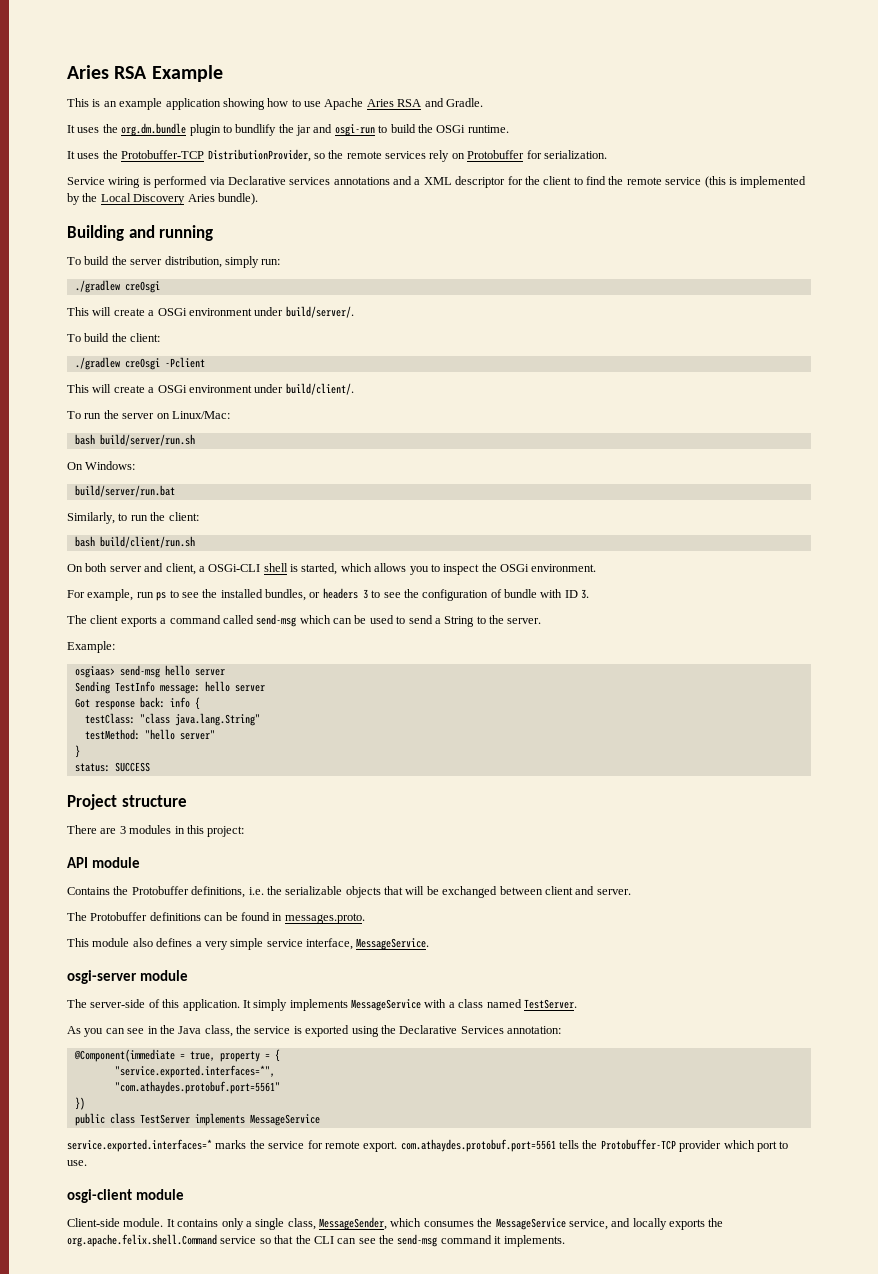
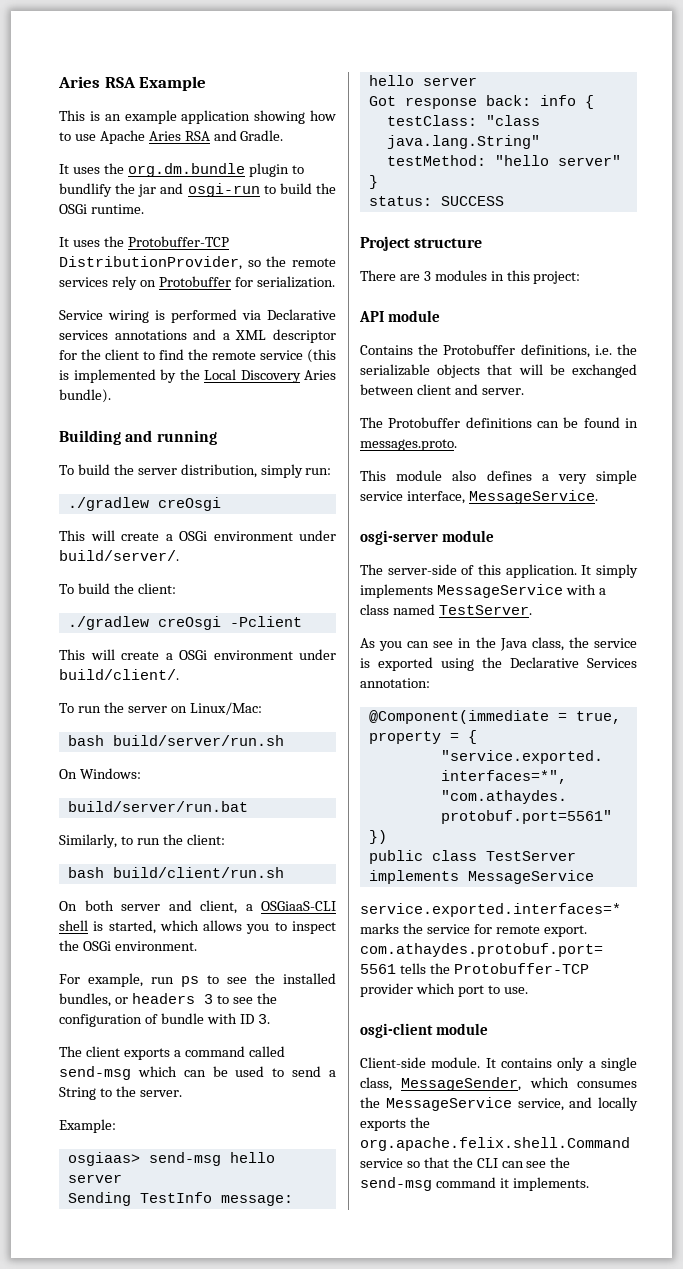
- On both server and client, a OSGi-CLI shell is started, which allows you to inspect the OSGi environment.
+ On both server and client, a OSGiaaS-CLI shell is started, which allows you to inspect the OSGi environment.

